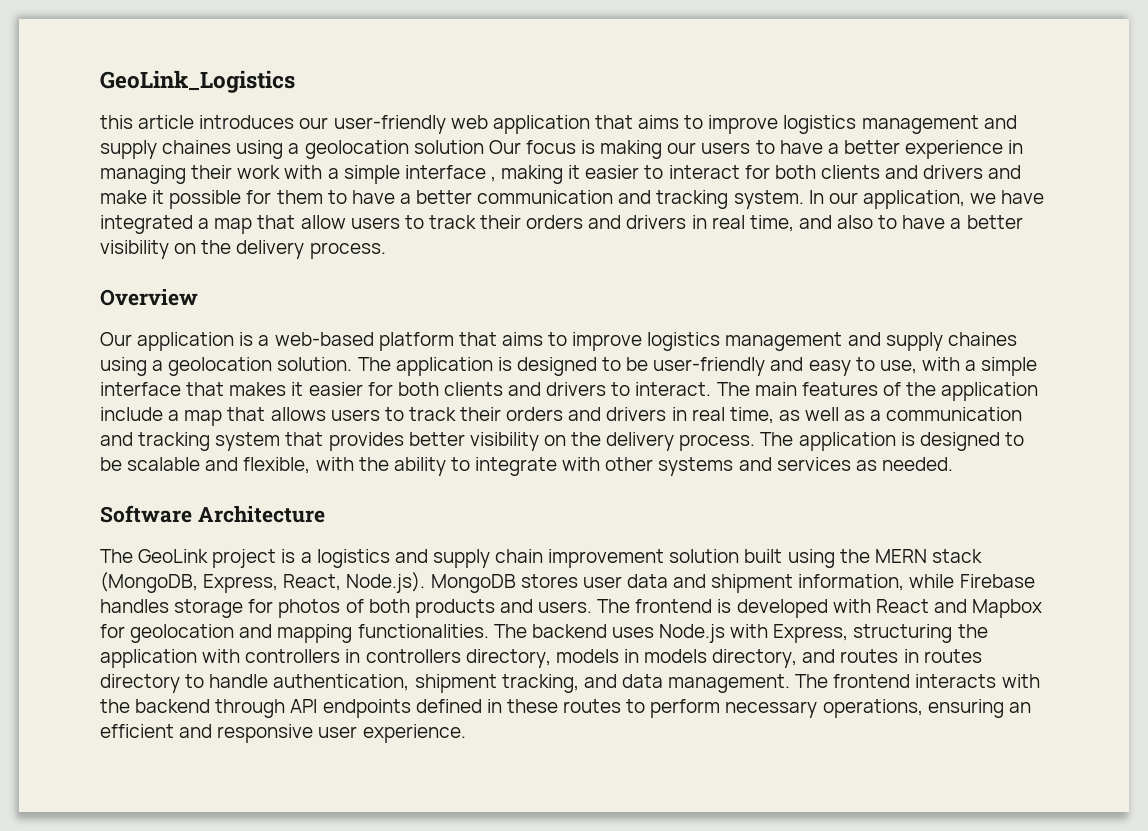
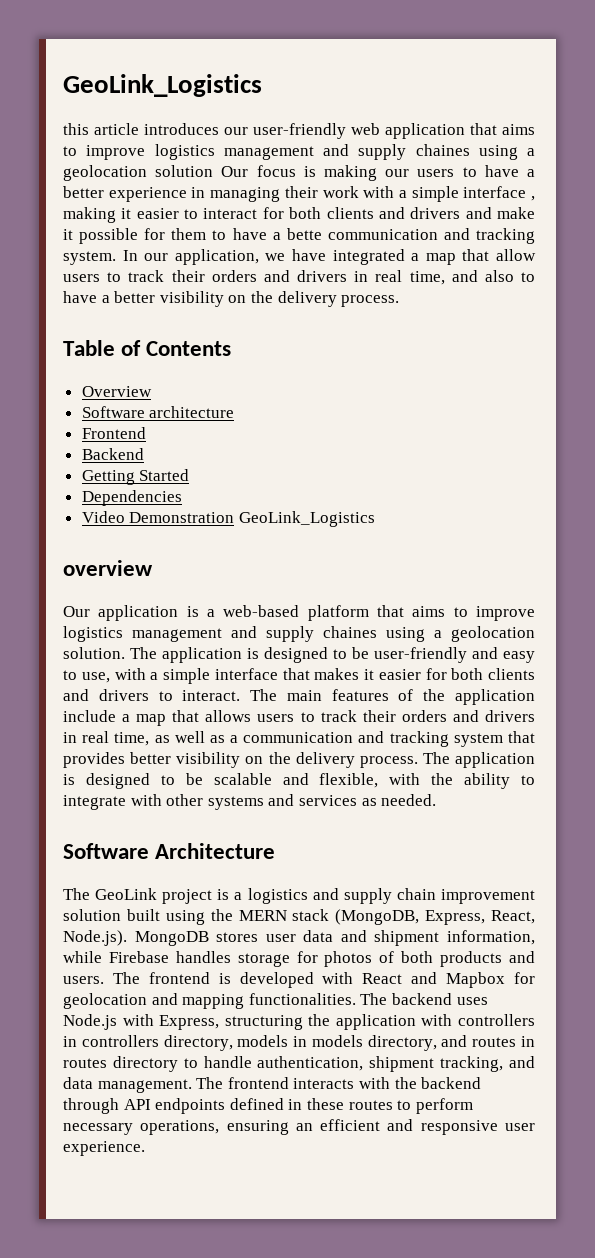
- this article introduces our user-friendly web application that aims to improve logistics management and supply chaines using a geolocation solution Our focus is making our users to have a better experience in managing their work with a simple interface , making it easier to interact for both clients and drivers and make it possible for them to have a better communication and tracking system.
+ this article introduces our user-friendly web application that aims to improve logistics management and supply chaines using a geolocation solution Our focus is making our users to have a better experience in managing their work with a simple interface , making it easier to interact for both clients and drivers and make it possible for them to have a bette communication and tracking system.
+ Table of Contents
  Overview
+ Software architecture
+ Frontend
+ Backend
+ Getting Started
+ Dependencies
+ Video Demonstration GeoLink_Logistics
+ overview

